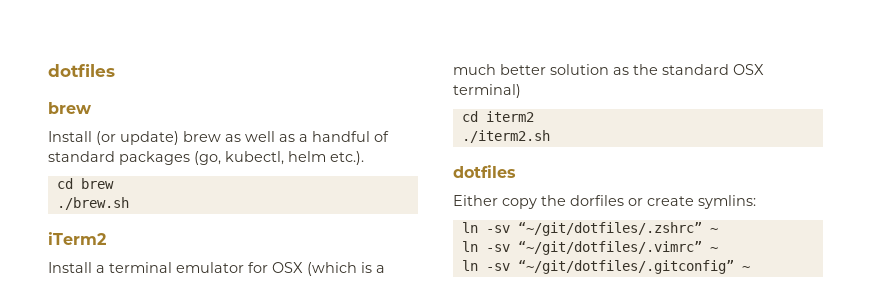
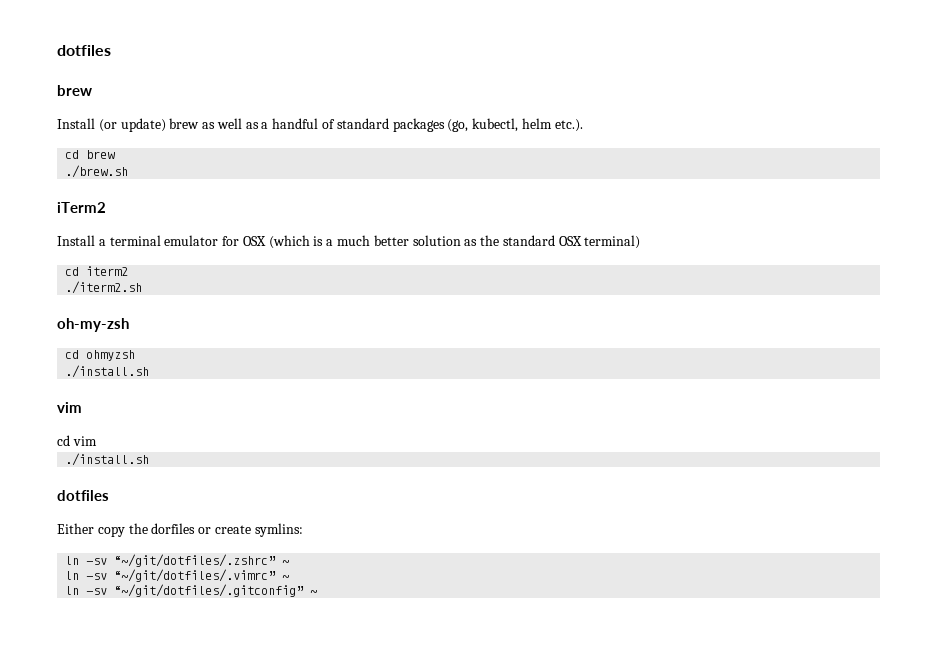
+ oh-my-zsh
+ cd ohmyzsh
+ ./install.sh
+ vim
+ cd vim
+ ./install.sh

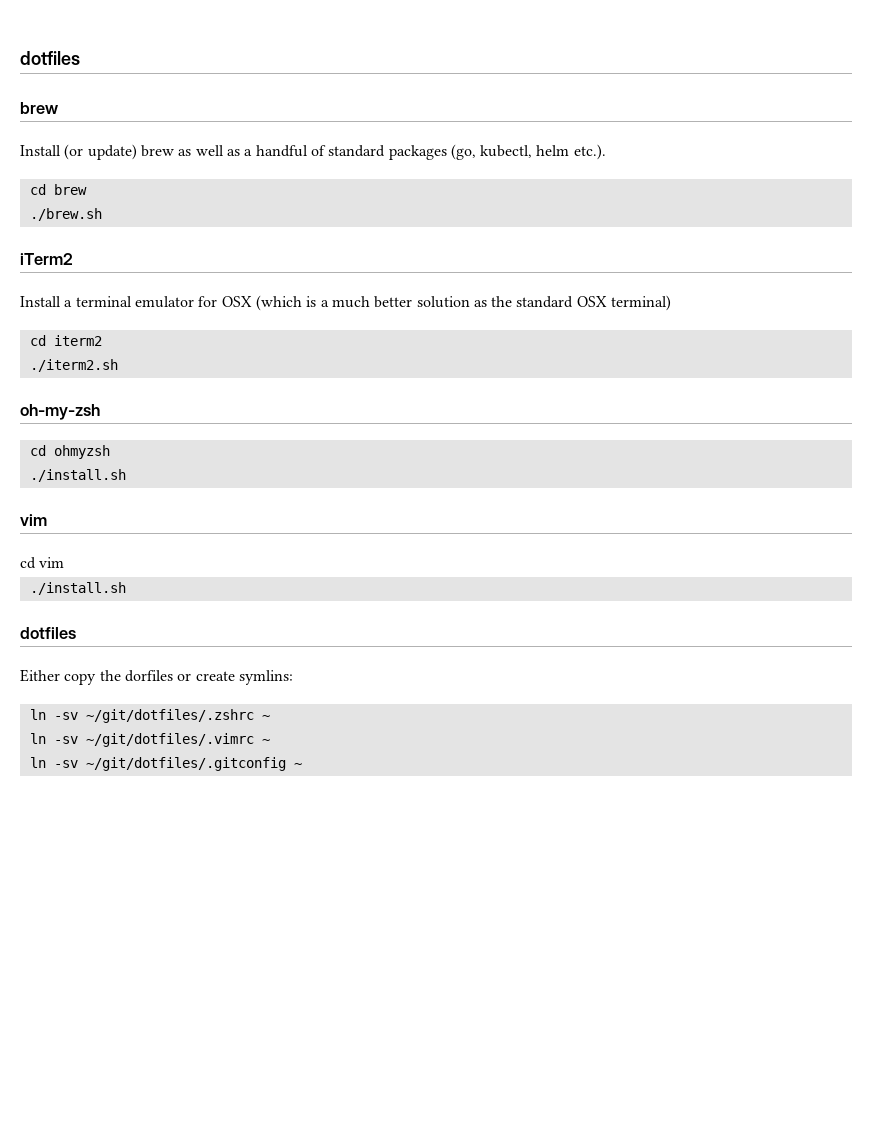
- ln -sv “~/git/dotfiles/.zshrc” ~
- ln -sv “~/git/dotfiles/.vimrc” ~
- ln -sv “~/git/dotfiles/.gitconfig” ~
+ ln -sv ~/git/dotfiles/.zshrc ~
+ ln -sv ~/git/dotfiles/.vimrc ~
+ ln -sv ~/git/dotfiles/.gitconfig ~

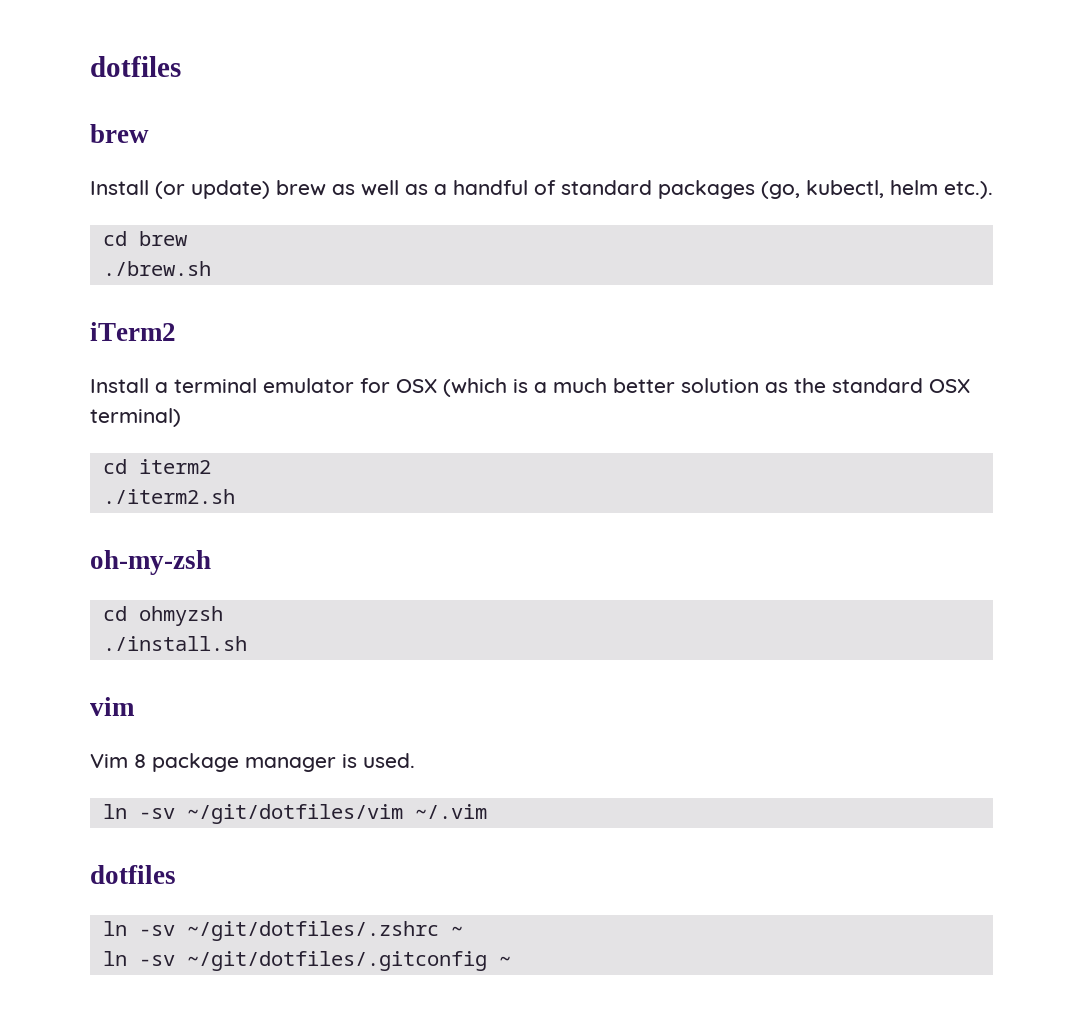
- cd vim
- ./install.sh
+ Vim 8 package manager is used.
+ ln -sv ~/git/dotfiles/vim ~/.vim
  dotfiles
- Either copy the dorfiles or create symlins:
- ln -sv ~/git/dotfiles/.vimrc ~

